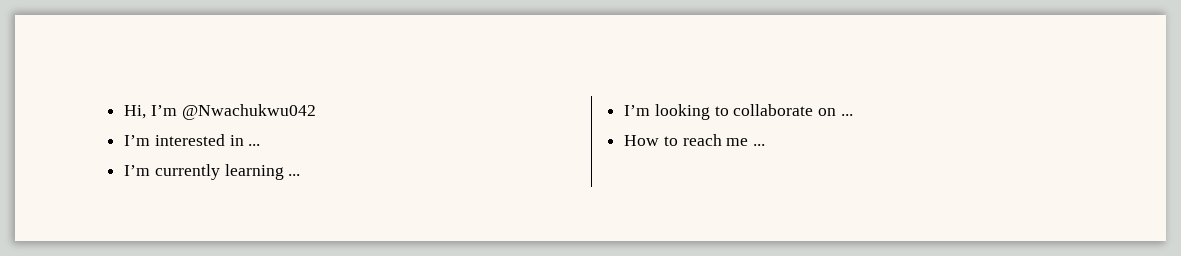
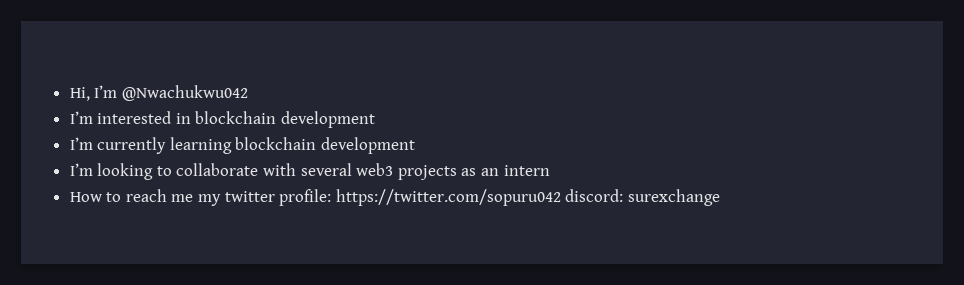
- I’m interested in ...
+ I’m interested in blockchain development
- I’m currently learning ...
+ I’m currently learning blockchain development
- I’m looking to collaborate on ...
- How to reach me ...
+ I’m looking to collaborate with several web3 projects as an intern
+ How to reach me my twitter profile: https://twitter.com/sopuru042 discord: surexchange

